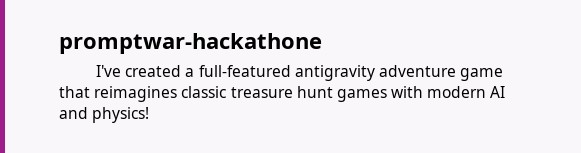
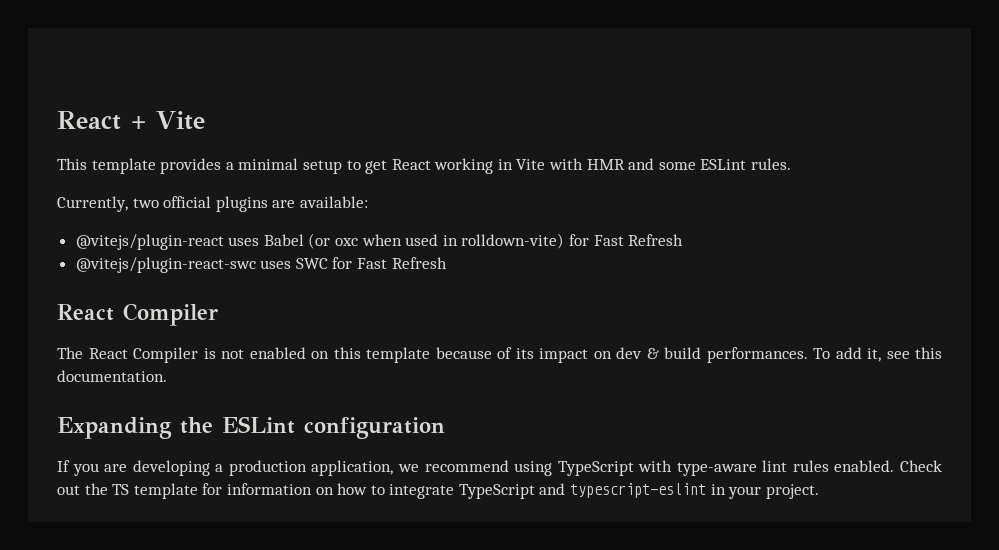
- promptwar-hackathone
- I've created a full-featured antigravity adventure game that reimagines classic treasure hunt games with modern AI and physics!
+ React + Vite
+ This template provides a minimal setup to get React working in Vite with HMR and some ESLint rules.
+ Currently, two official plugins are available:
+ @vitejs/plugin-react uses Babel (or oxc when used in rolldown-vite) for Fast Refresh
+ @vitejs/plugin-react-swc uses SWC for Fast Refresh
+ React Compiler
+ The React Compiler is not enabled on this template because of its impact on dev & build performances. To add it, see this documentation.
+ Expanding the ESLint configuration
+ If you are developing a production application, we recommend using TypeScript with type-aware lint rules enabled. Check out the TS template for information on how to integrate TypeScript and typescript-eslint in your project.

